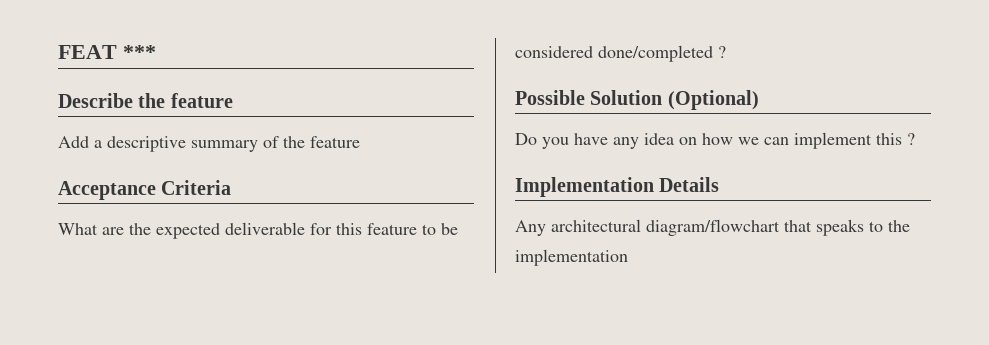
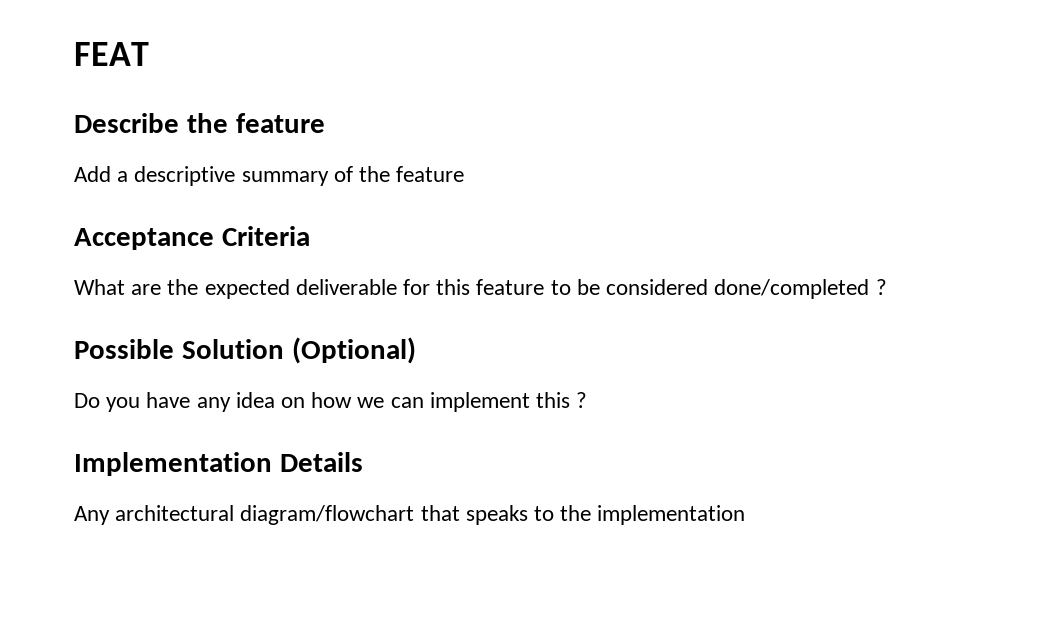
- FEAT ***
+ FEAT

